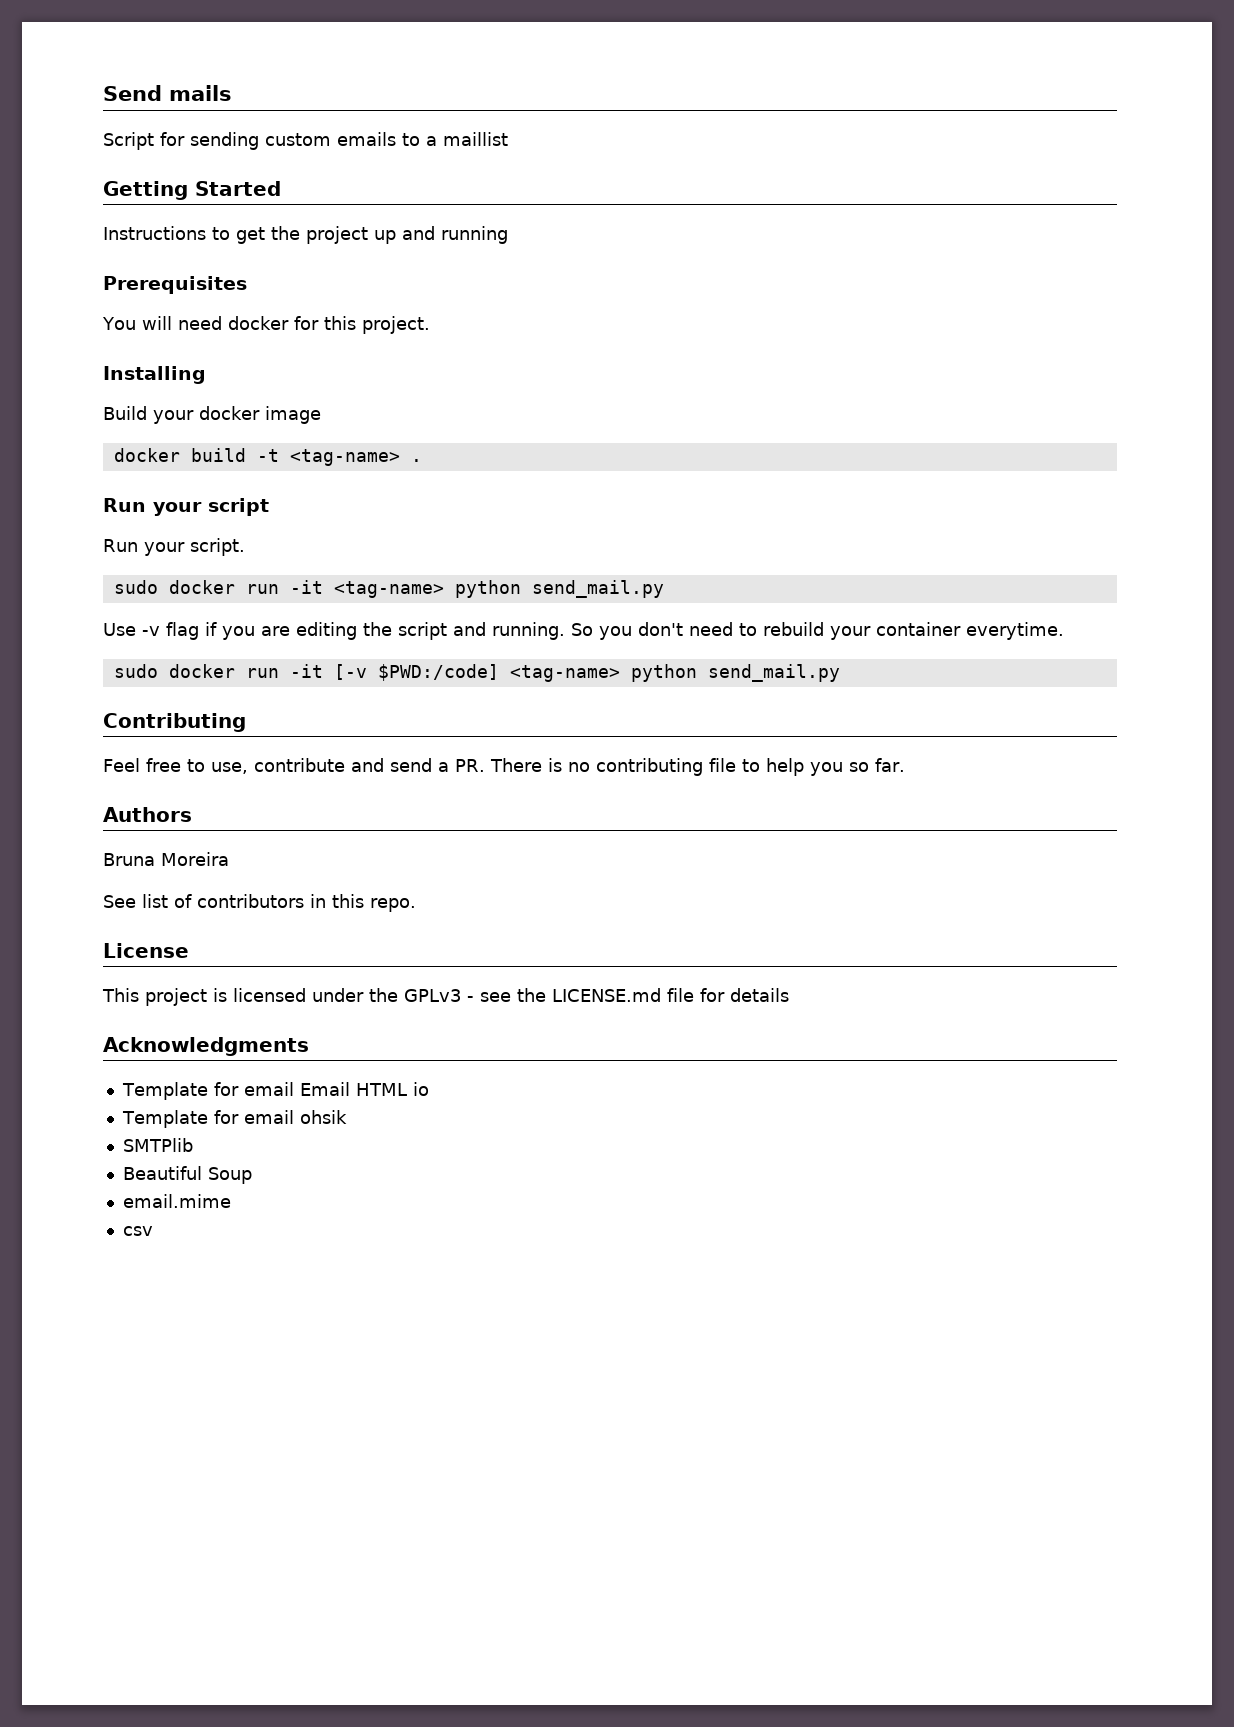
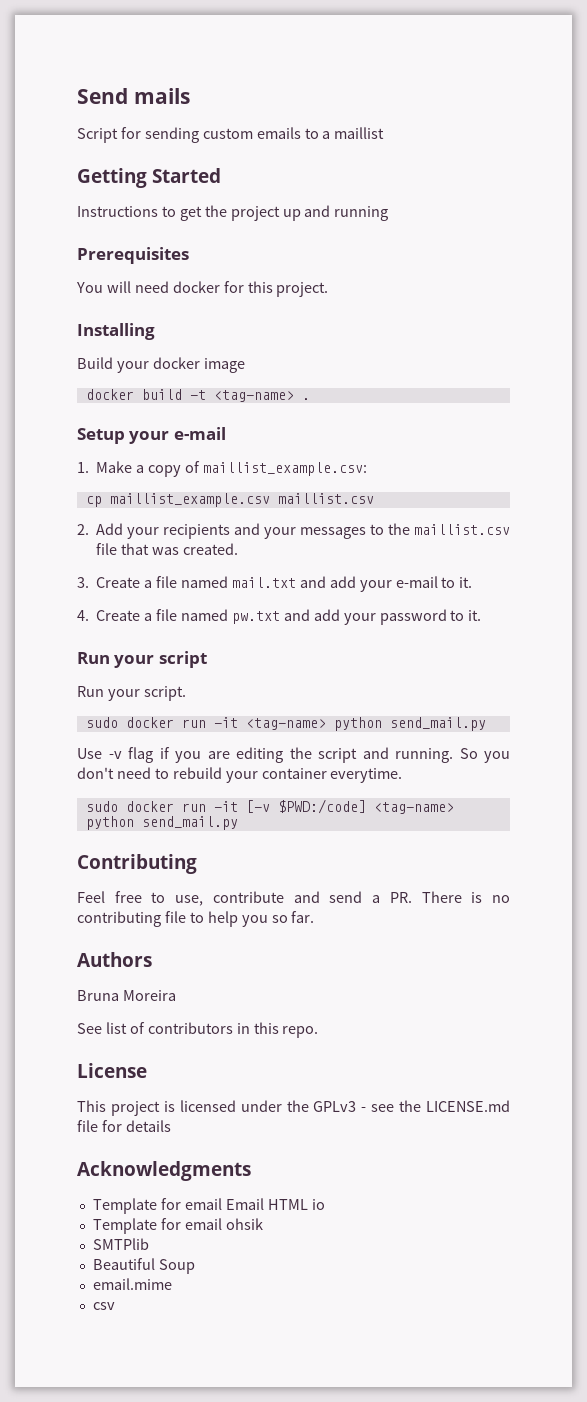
+ Setup your e-mail
+ 1. Make a copy of maillist_example.csv:
+ cp maillist_example.csv maillist.csv
+ 2. Add your recipients and your messages to the maillist.csv file that was created.
+ 3. Create a file named mail.txt and add your e-mail to it.
+ 4. Create a file named pw.txt and add your password to it.

